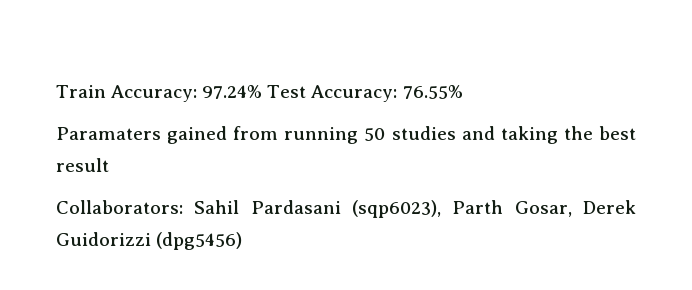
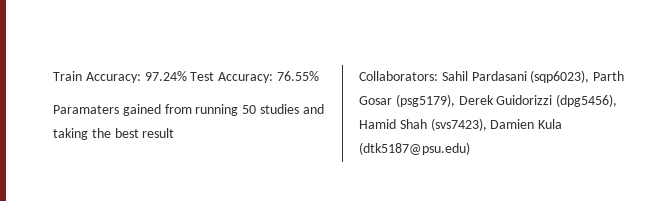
- Collaborators: Sahil Pardasani (sqp6023), Parth Gosar, Derek Guidorizzi (dpg5456)
+ Collaborators: Sahil Pardasani (sqp6023), Parth Gosar (psg5179), Derek Guidorizzi (dpg5456), Hamid Shah (svs7423), Damien Kula (dtk5187@psu.edu)

